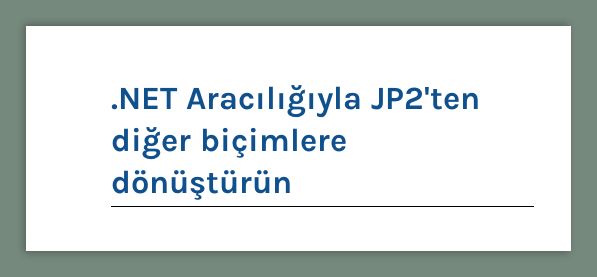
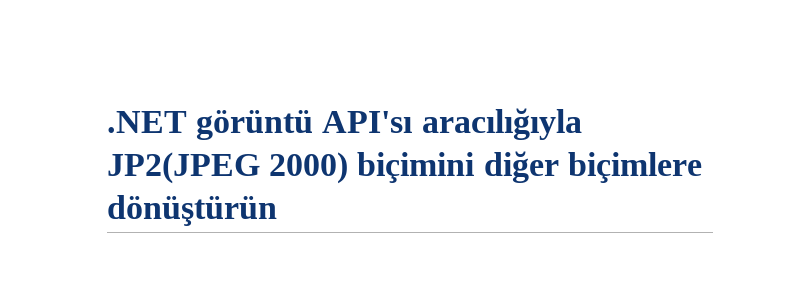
- .NET Aracılığıyla JP2'ten diğer biçimlere dönüştürün
+ .NET görüntü API'sı aracılığıyla JP2(JPEG 2000) biçimini diğer biçimlere dönüştürün

